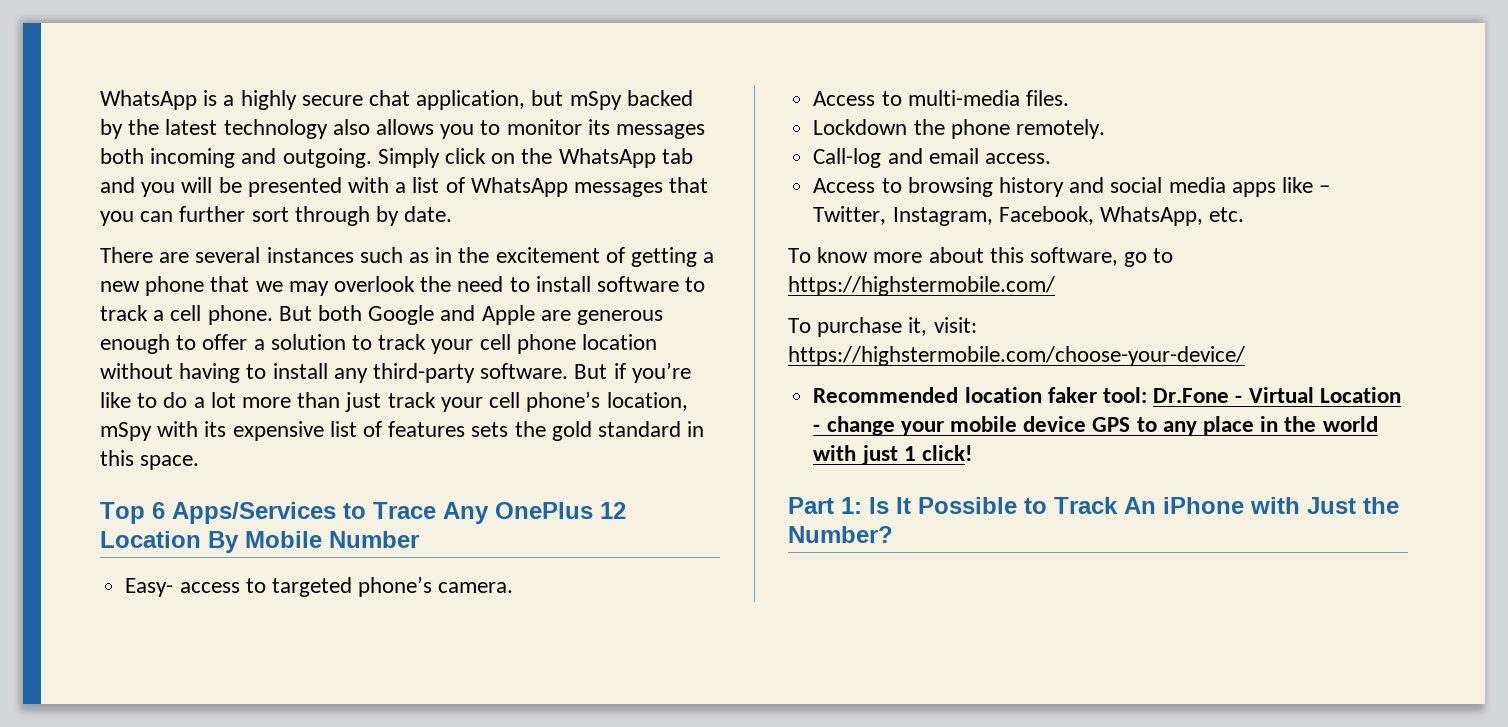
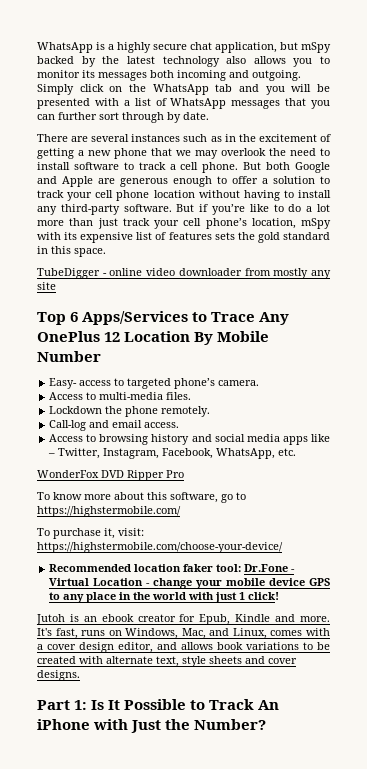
+ TubeDigger - online video downloader from mostly any site
+ WonderFox DVD Ripper Pro
+ Jutoh is an ebook creator for Epub, Kindle and more. It's fast, runs on Windows, Mac, and Linux, comes with a cover design editor, and allows book variations to be created with alternate text, style sheets and cover designs.

